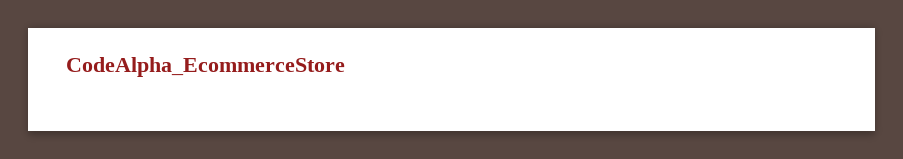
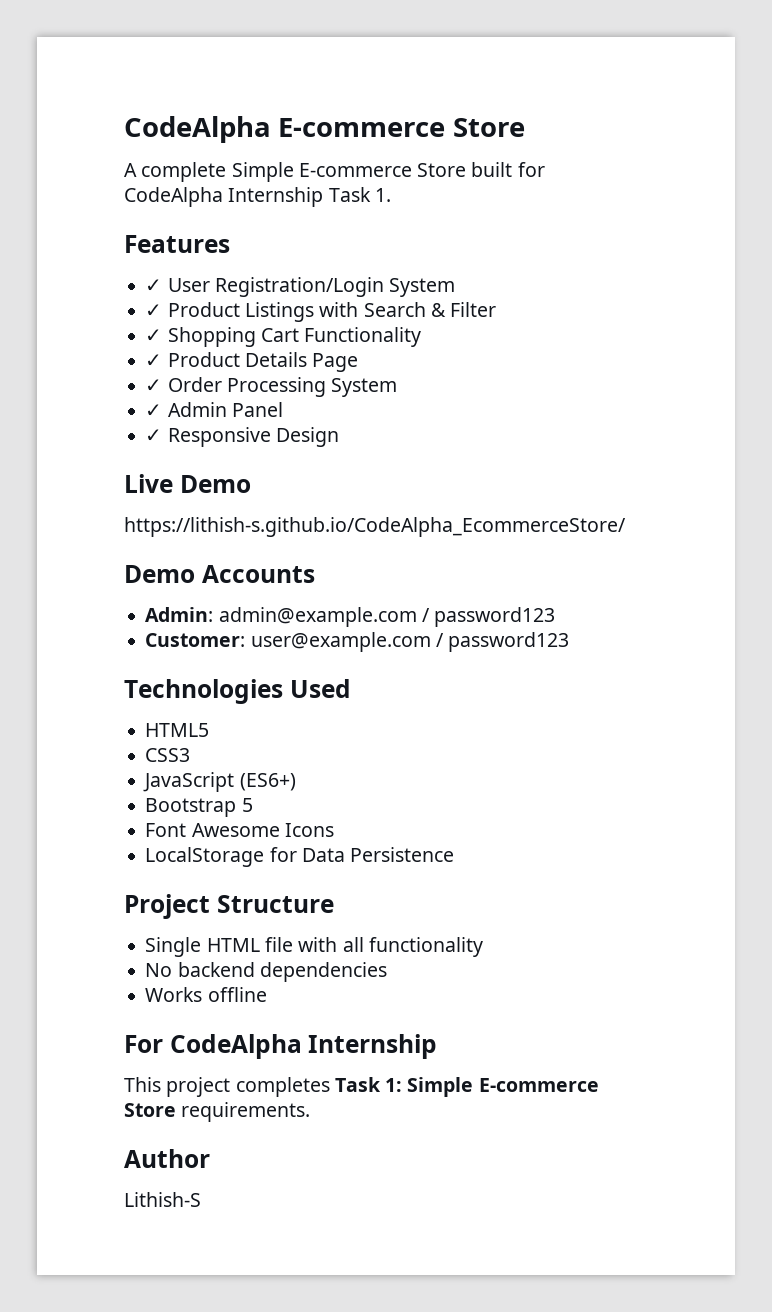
- CodeAlpha_EcommerceStore
+ CodeAlpha E-commerce Store
+ A complete Simple E-commerce Store built for CodeAlpha Internship Task 1.
+ Features
+ ✓ User Registration/Login System
+ ✓ Product Listings with Search & Filter
+ ✓ Shopping Cart Functionality
+ ✓ Product Details Page
+ ✓ Order Processing System
+ ✓ Admin Panel
+ ✓ Responsive Design
+ Live Demo
+ https://lithish-s.github.io/CodeAlpha_EcommerceStore/
+ Demo Accounts
+ Admin: admin@example.com / password123
+ Customer: user@example.com / password123
+ Technologies Used
+ HTML5
+ CSS3
+ JavaScript (ES6+)
+ Bootstrap 5
+ Font Awesome Icons
+ LocalStorage for Data Persistence
+ Project Structure
+ Single HTML file with all functionality
+ No backend dependencies
+ Works offline
+ For CodeAlpha Internship
+ This project completes Task 1: Simple E-commerce Store requirements.
+ Author
+ Lithish-S

